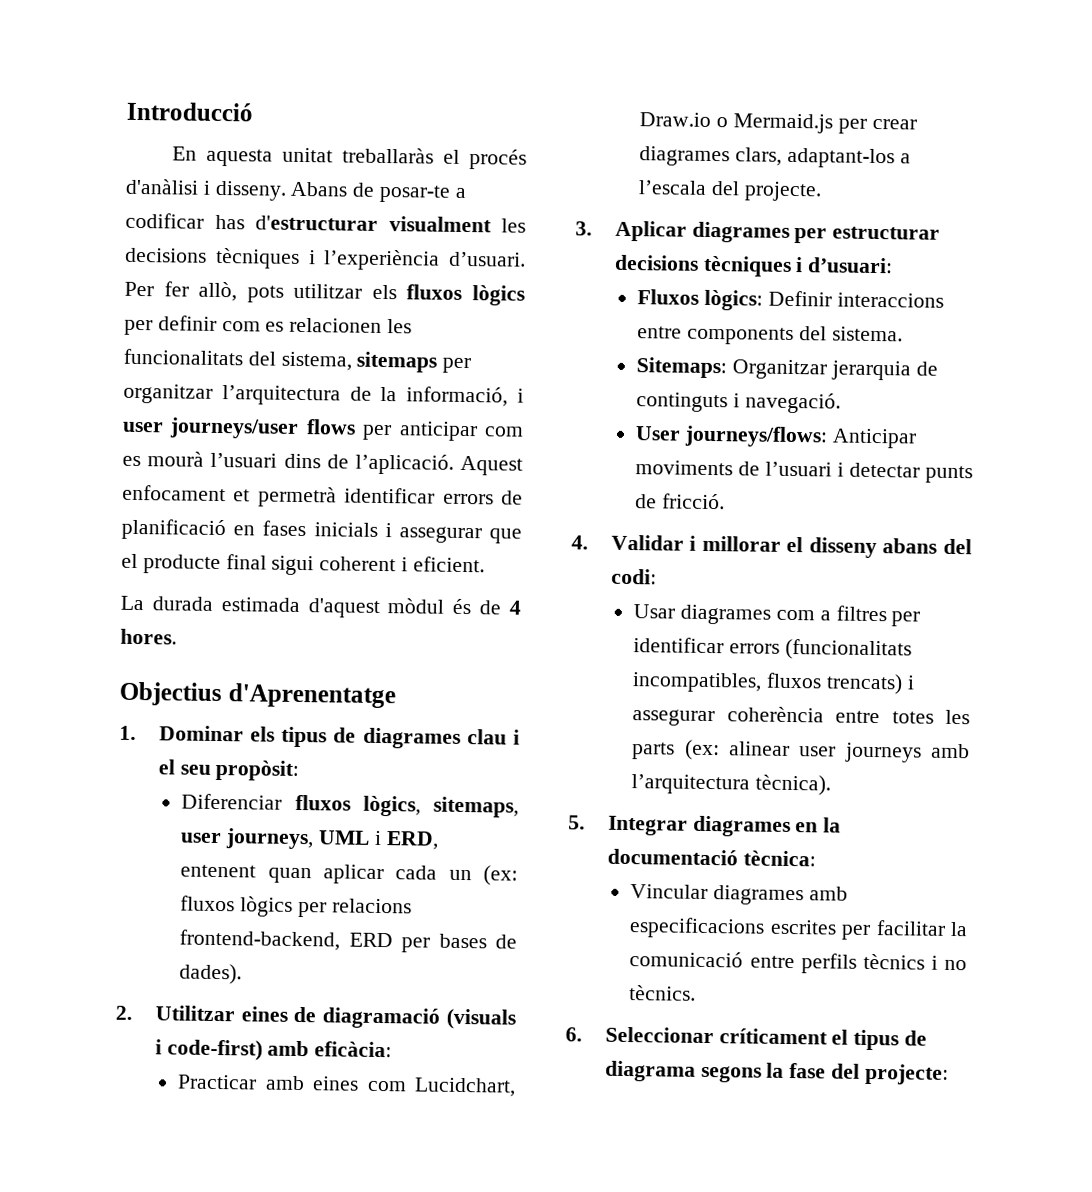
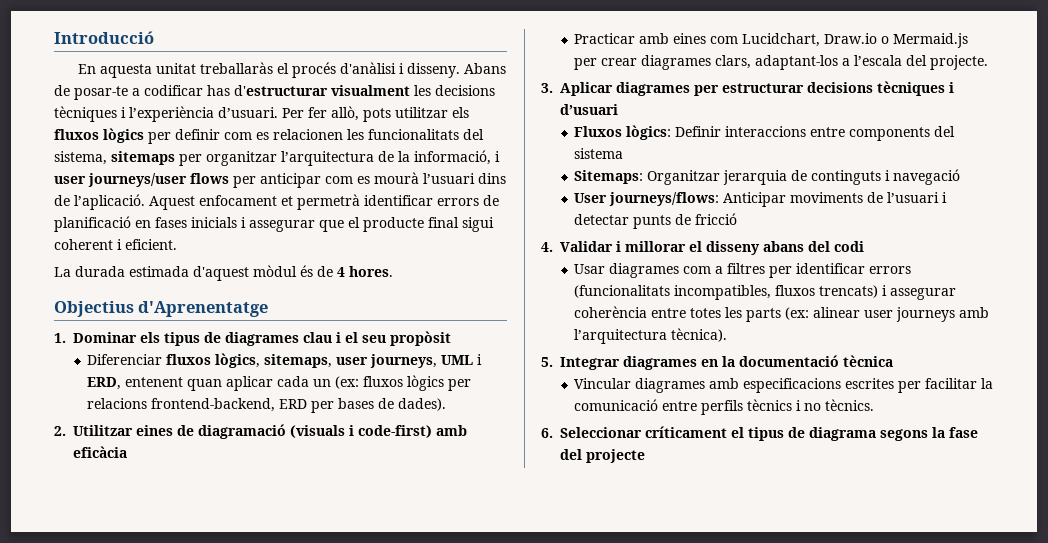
- 1. Dominar els tipus de diagrames clau i el seu propòsit:
+ 1. Dominar els tipus de diagrames clau i el seu propòsit
- 2. Utilitzar eines de diagramació (visuals i code-first) amb eficàcia:
+ 2. Utilitzar eines de diagramació (visuals i code-first) amb eficàcia
- 3. Aplicar diagrames per estructurar decisions tècniques i d’usuari:
+ 3. Aplicar diagrames per estructurar decisions tècniques i d’usuari
- Fluxos lògics: Definir interaccions entre components del sistema.
+ Fluxos lògics: Definir interaccions entre components del sistema
- Sitemaps: Organitzar jerarquia de continguts i navegació.
+ Sitemaps: Organitzar jerarquia de continguts i navegació
- User journeys/flows: Anticipar moviments de l’usuari i detectar punts de fricció.
+ User journeys/flows: Anticipar moviments de l’usuari i detectar punts de fricció
- 4. Validar i millorar el disseny abans del codi:
+ 4. Validar i millorar el disseny abans del codi
- 5. Integrar diagrames en la documentació tècnica:
+ 5. Integrar diagrames en la documentació tècnica
- 6. Seleccionar críticament el tipus de diagrama segons la fase del projecte:
+ 6. Seleccionar críticament el tipus de diagrama segons la fase del projecte

